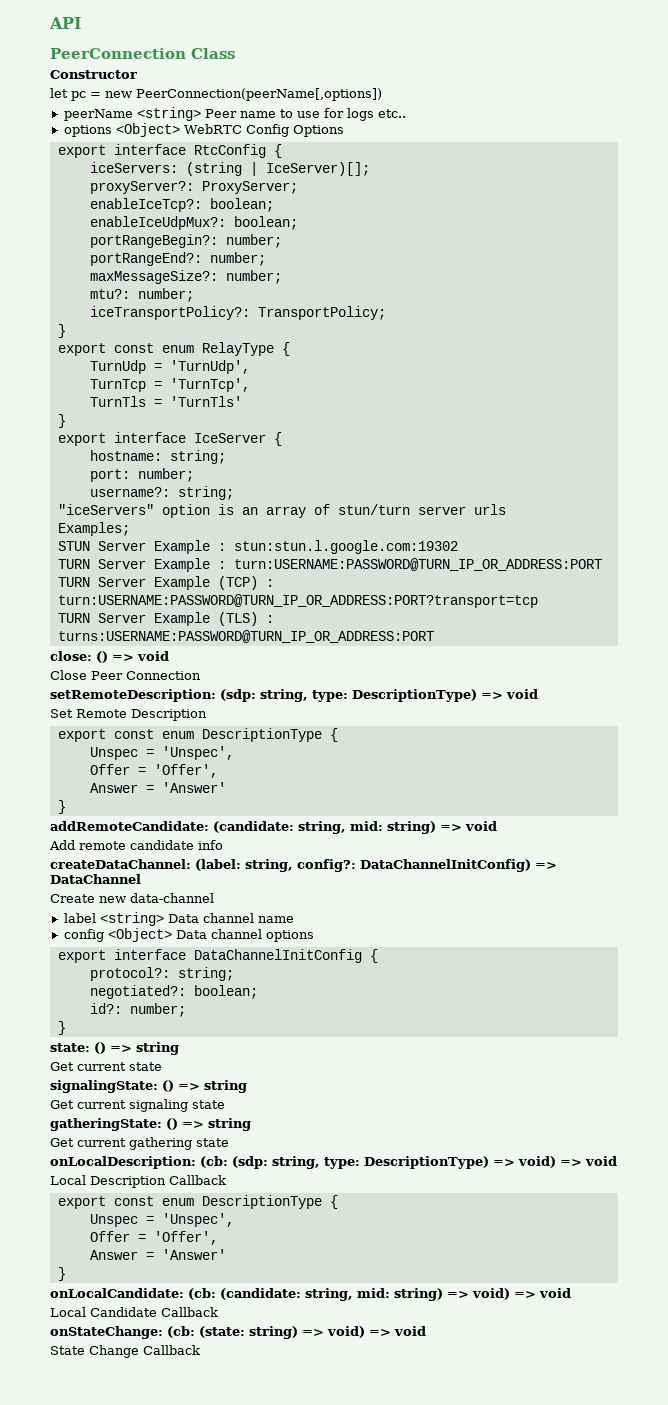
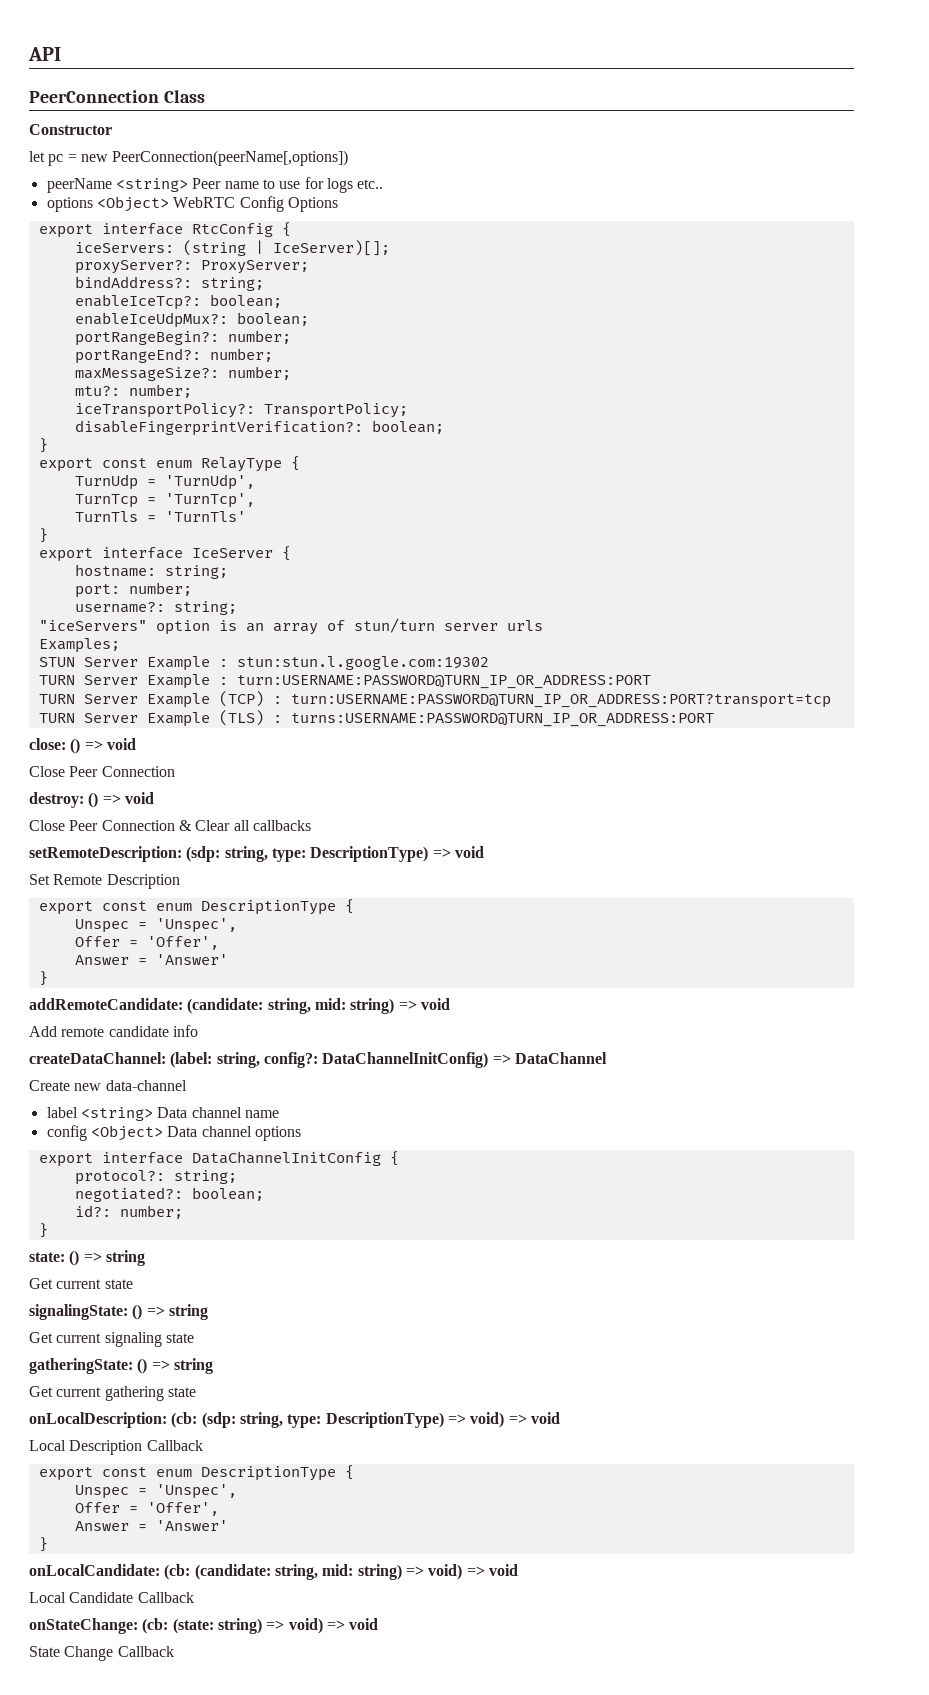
+ bindAddress?: string;
+ disableFingerprintVerification?: boolean;
+ destroy: () => void
+ Close Peer Connection & Clear all callbacks

